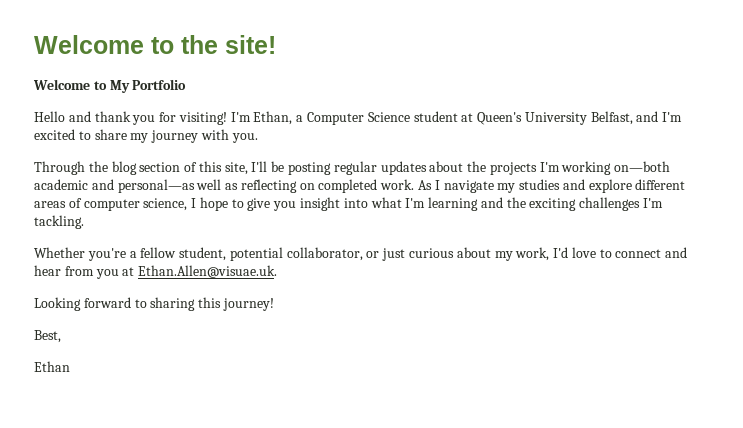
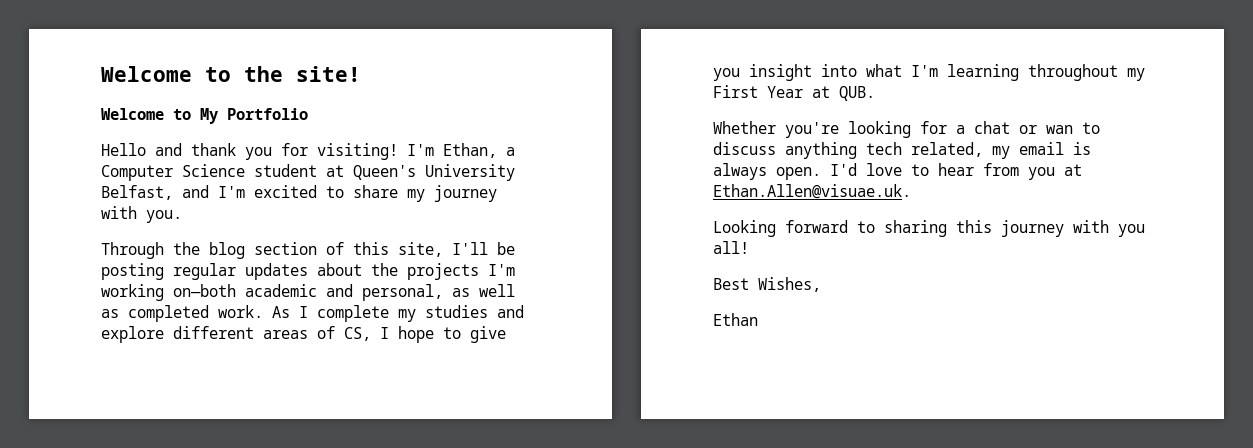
- Through the blog section of this site, I'll be posting regular updates about the projects I'm working on—both academic and personal—as well as reflecting on completed work.
+ Through the blog section of this site, I'll be posting regular updates about the projects I'm working on—both academic and personal, as well as completed work.
- As I navigate my studies and explore different areas of computer science, I hope to give you insight into what I'm learning and the exciting challenges I'm tackling.
- Whether you're a fellow student, potential collaborator, or just curious about my work, I'd love to connect and hear from you at Ethan.Allen@visuae.uk.
+ As I complete my studies and explore different areas of CS, I hope to give you insight into what I'm learning throughout my First Year at QUB.
+ Whether you're looking for a chat or wan to discuss anything tech related, my email is always open. I'd love to hear from you at Ethan.Allen@visuae.uk.
- Looking forward to sharing this journey!
- Best,
+ Looking forward to sharing this journey with you all!
+ Best Wishes,

